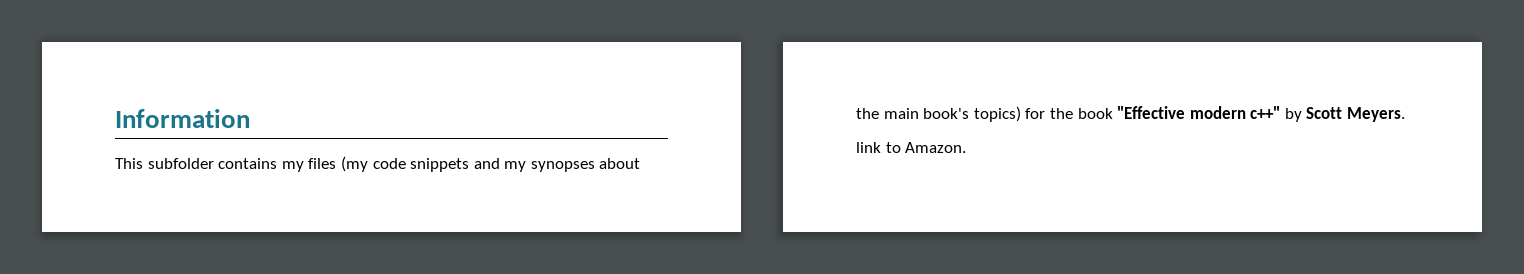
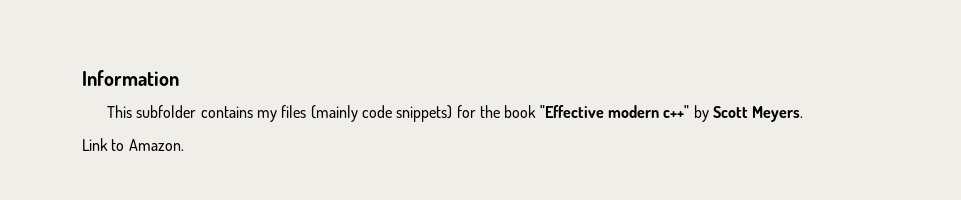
- This subfolder contains my files (my code snippets and my synopses about the main book's topics) for the book "Effective modern c++" by Scott Meyers.
+ This subfolder contains my files (mainly code snippets) for the book "Effective modern c++" by Scott Meyers.
- link to Amazon.
+ Link to Amazon.

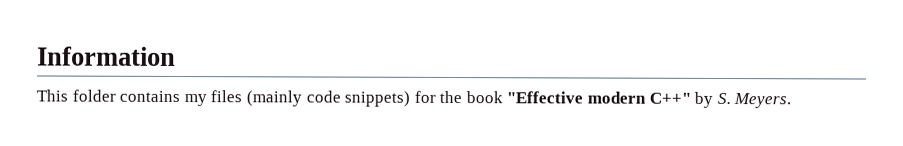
- This subfolder contains my files (mainly code snippets) for the book "Effective modern c++" by Scott Meyers.
- Link to Amazon.
+ This folder contains my files (mainly code snippets) for the book "Effective modern C++" by S. Meyers.

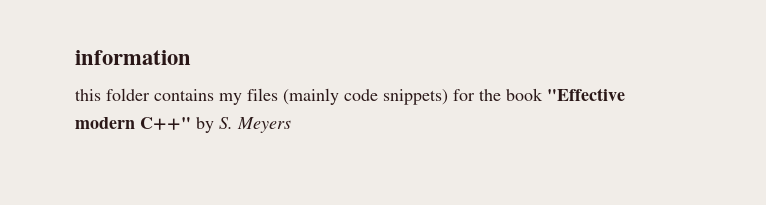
- Information
- This folder contains my files (mainly code snippets) for the book "Effective modern C++" by S. Meyers.
+ information
+ this folder contains my files (mainly code snippets) for the book "Effective modern C++" by S. Meyers

